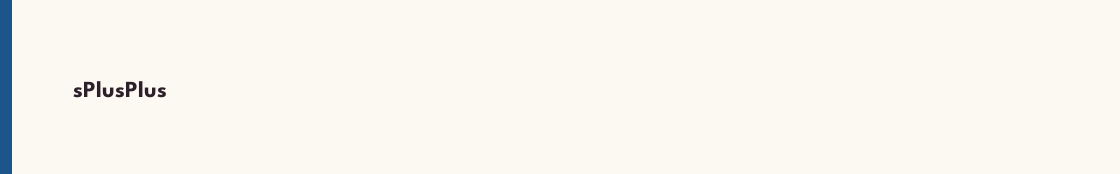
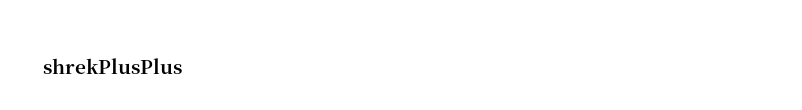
- sPlusPlus
+ shrekPlusPlus

